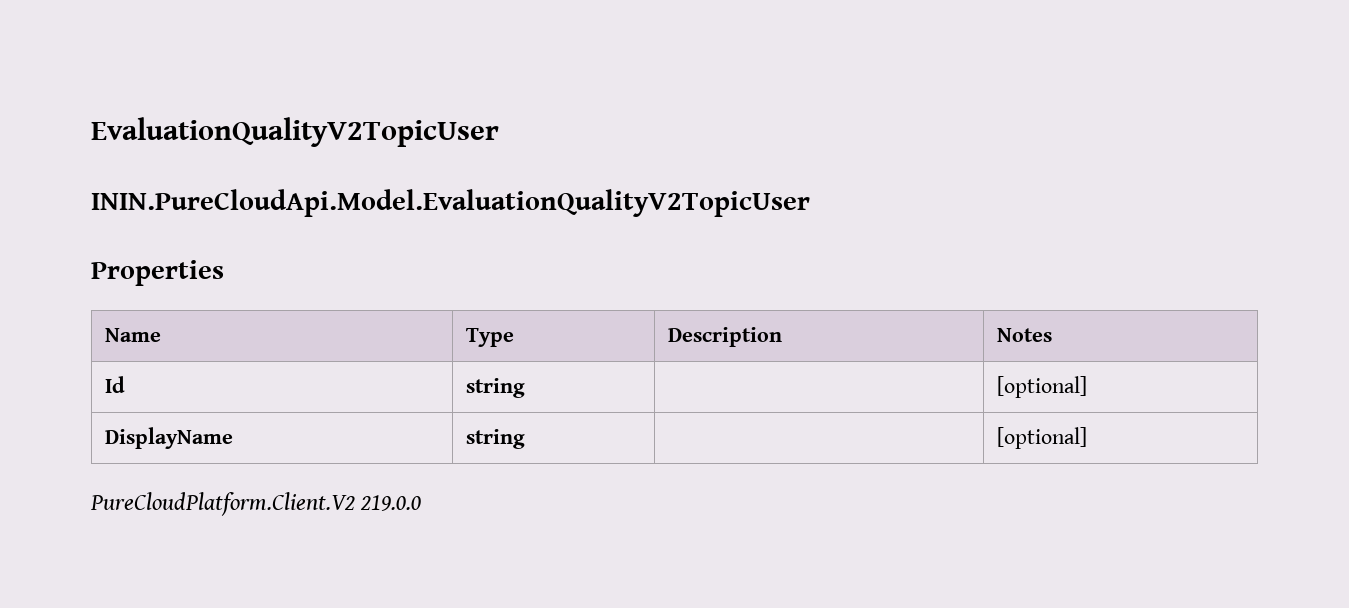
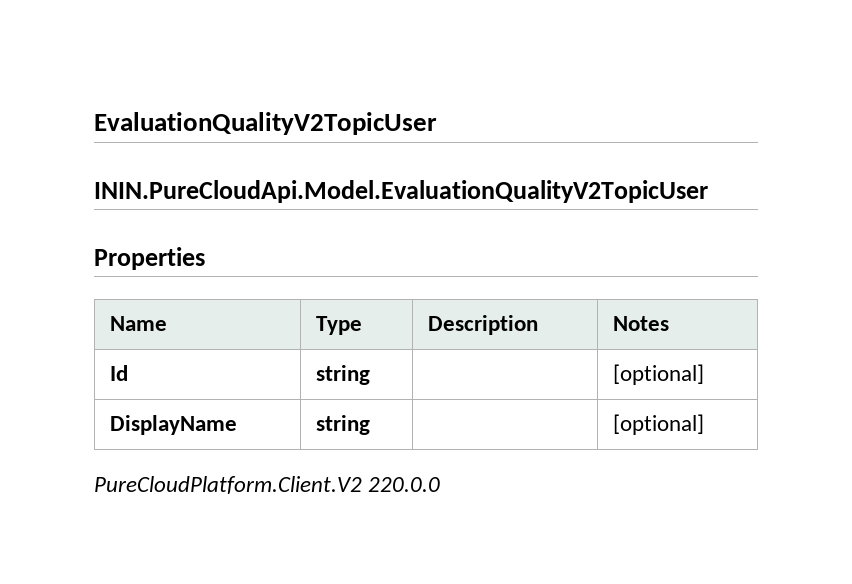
- PureCloudPlatform.Client.V2 219.0.0
+ PureCloudPlatform.Client.V2 220.0.0

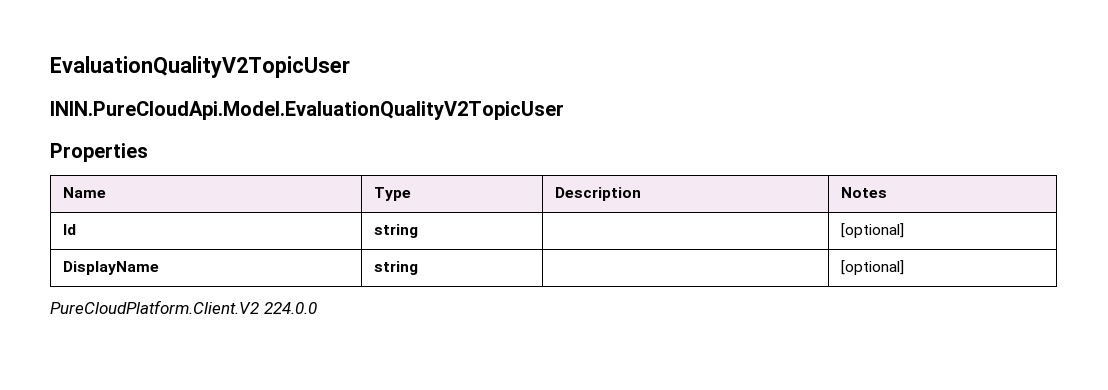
- PureCloudPlatform.Client.V2 220.0.0
+ PureCloudPlatform.Client.V2 224.0.0

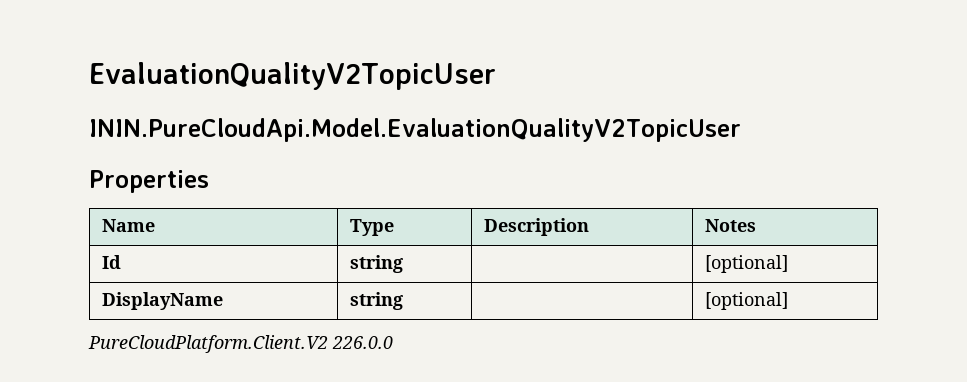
- PureCloudPlatform.Client.V2 224.0.0
+ PureCloudPlatform.Client.V2 226.0.0

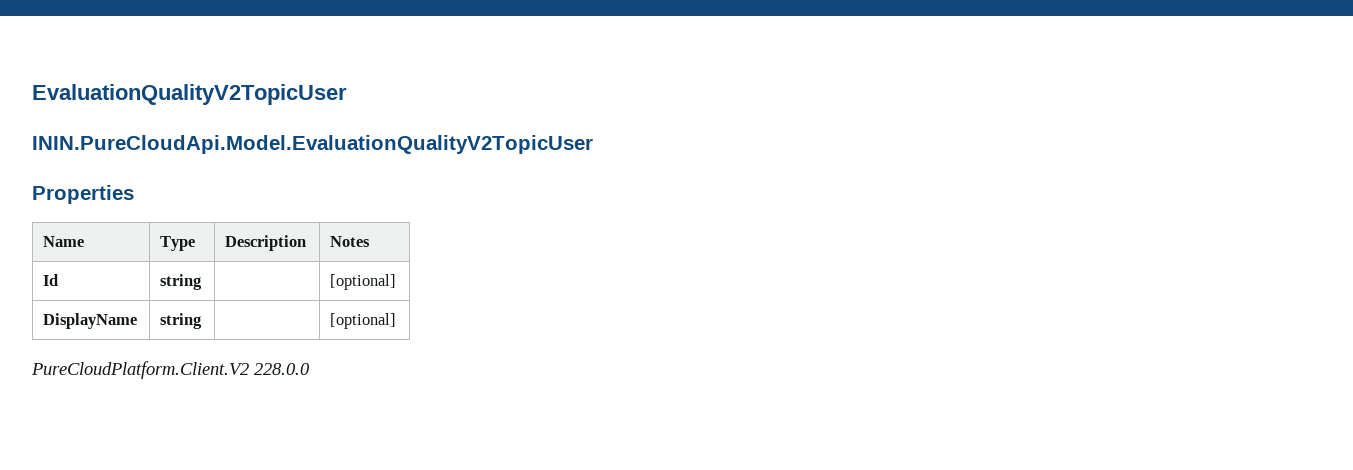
- PureCloudPlatform.Client.V2 226.0.0
+ PureCloudPlatform.Client.V2 228.0.0

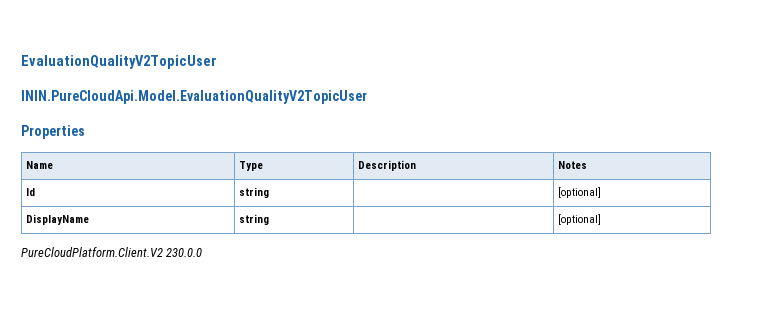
- PureCloudPlatform.Client.V2 228.0.0
+ PureCloudPlatform.Client.V2 230.0.0

